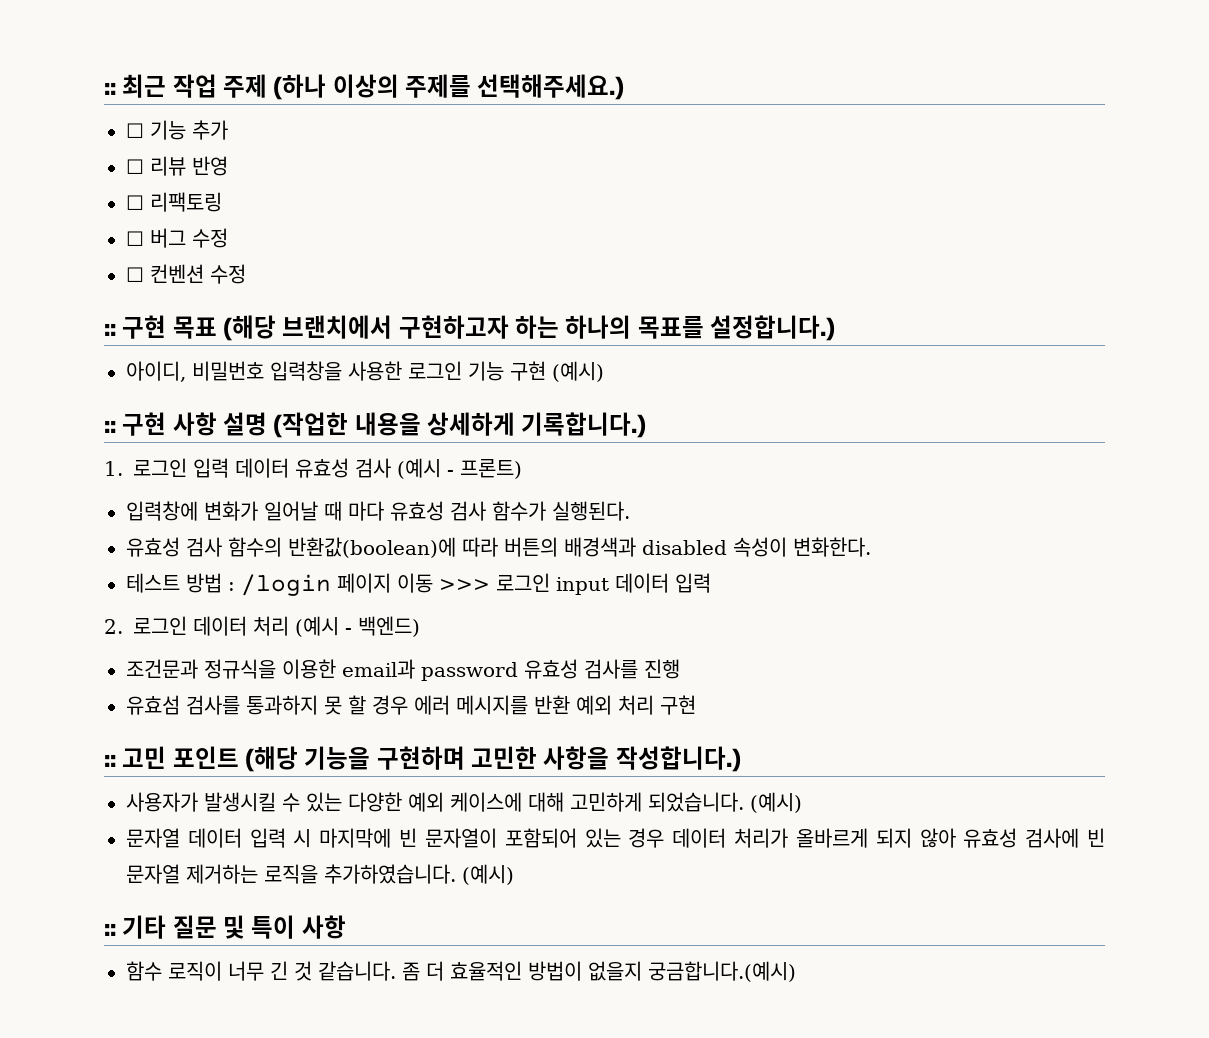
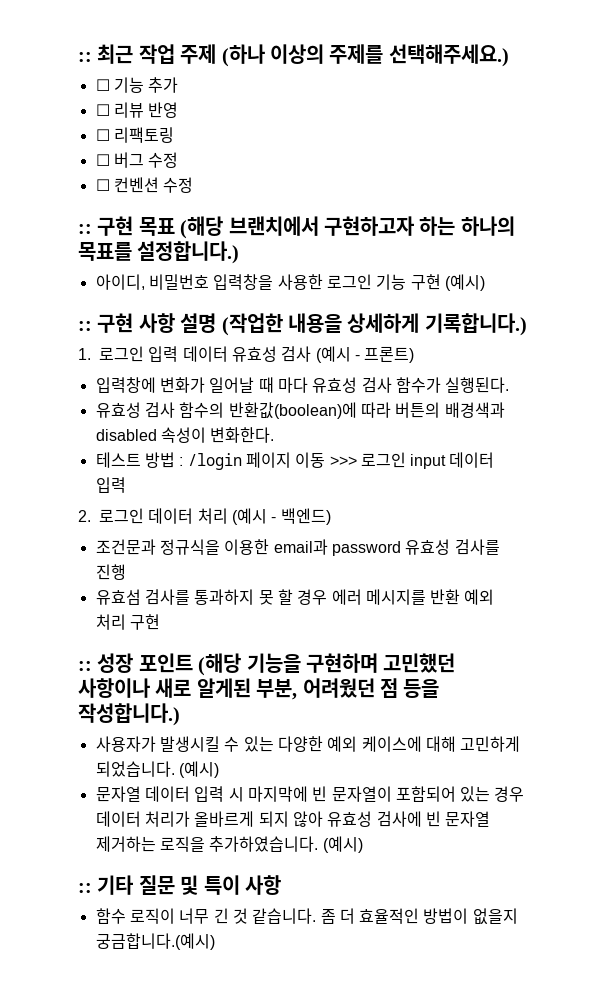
- :: 고민 포인트 (해당 기능을 구현하며 고민한 사항을 작성합니다.)
+ :: 성장 포인트 (해당 기능을 구현하며 고민했던 사항이나 새로 알게된 부분, 어려웠던 점 등을 작성합니다.)

